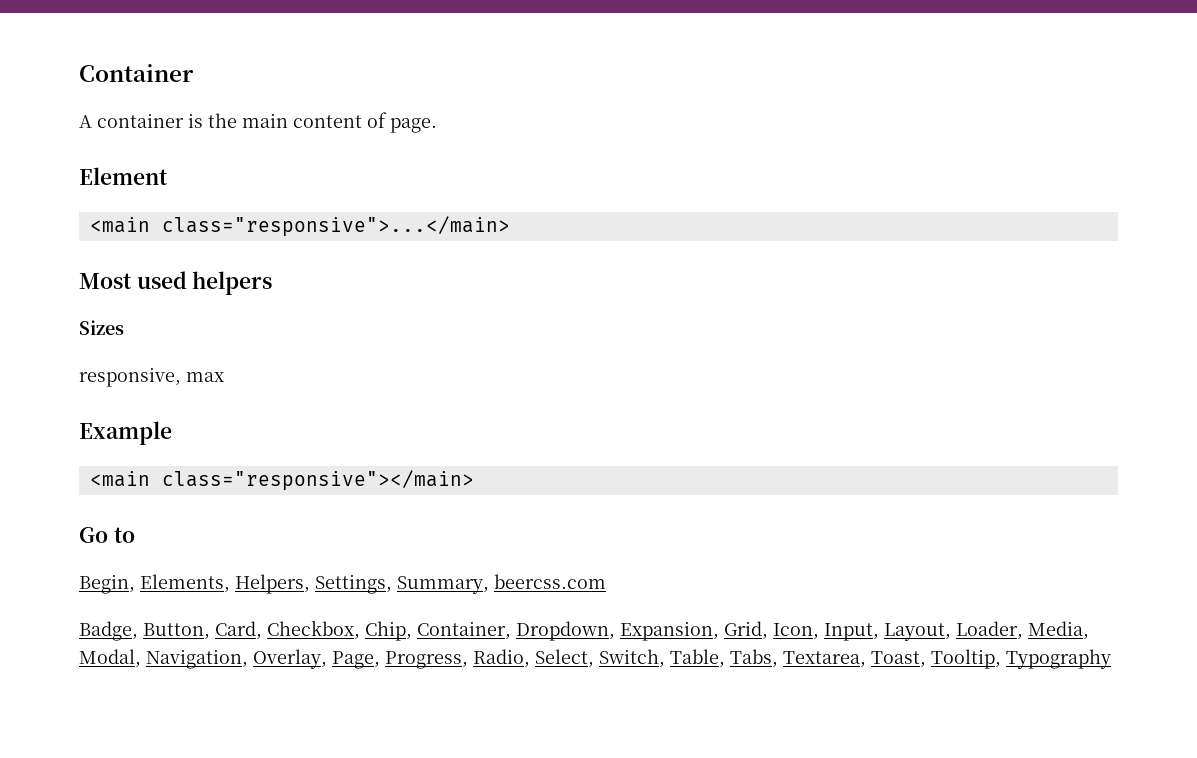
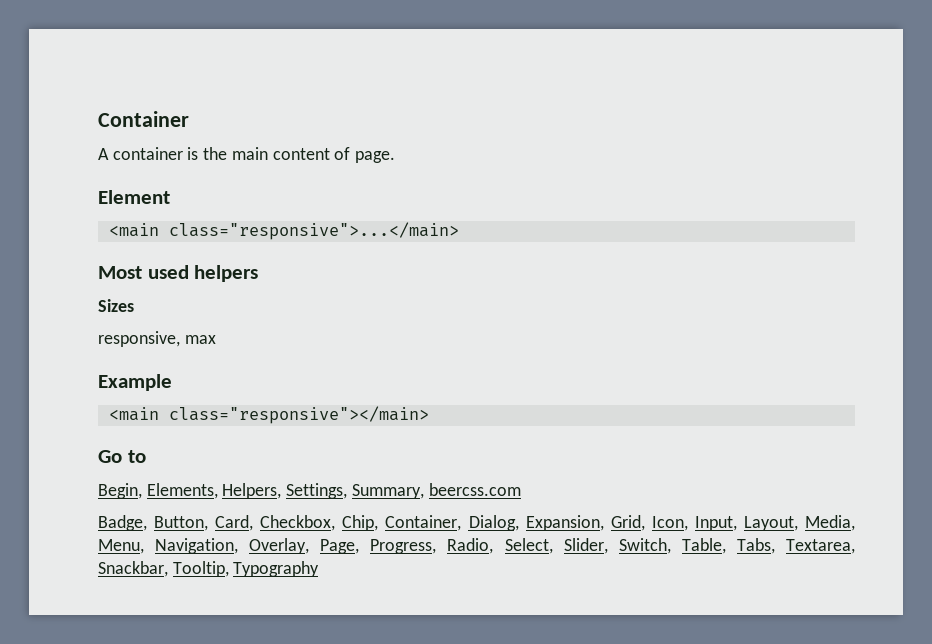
- Badge, Button, Card, Checkbox, Chip, Container, Dropdown, Expansion, Grid, Icon, Input, Layout, Loader, Media, Modal, Navigation, Overlay, Page, Progress, Radio, Select, Switch, Table, Tabs, Textarea, Toast, Tooltip, Typography
+ Badge, Button, Card, Checkbox, Chip, Container, Dialog, Expansion, Grid, Icon, Input, Layout, Media, Menu, Navigation, Overlay, Page, Progress, Radio, Select, Slider, Switch, Table, Tabs, Textarea, Snackbar, Tooltip, Typography

